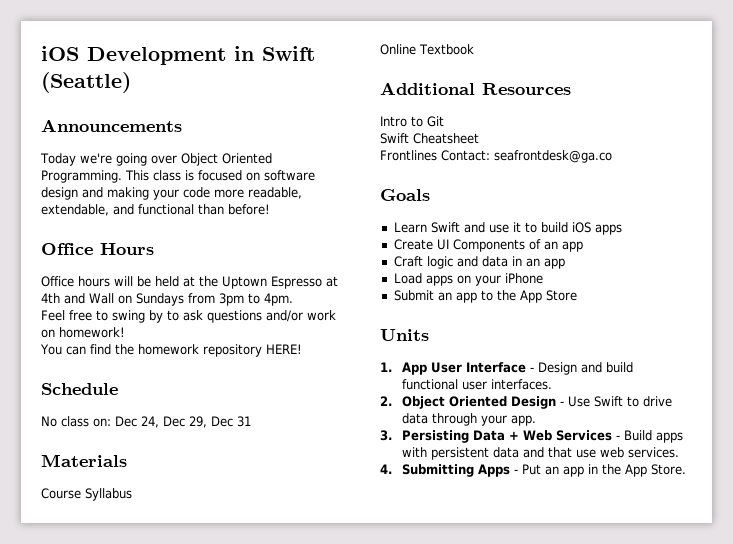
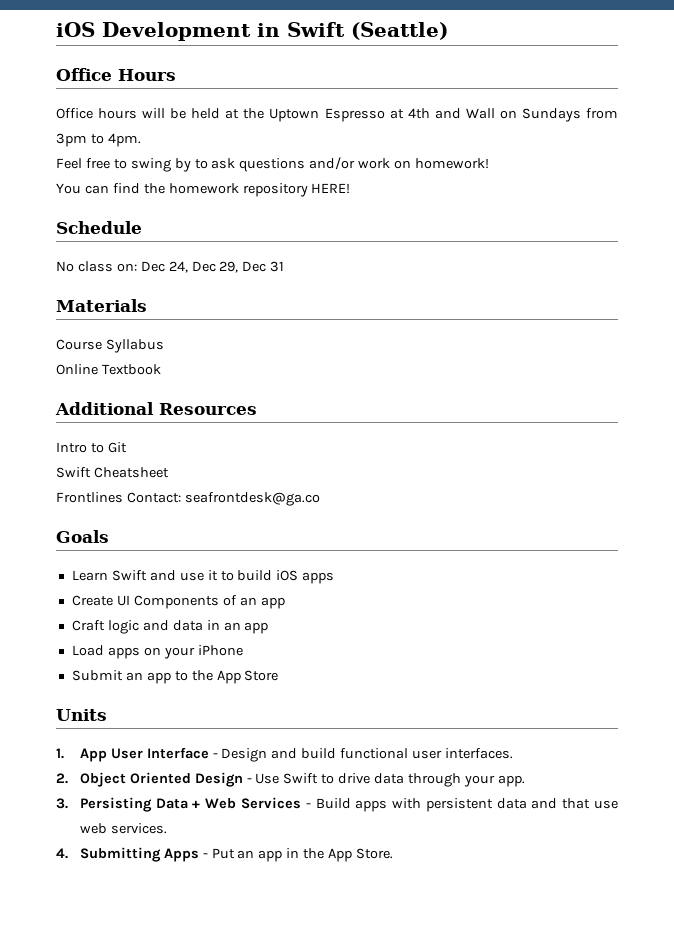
- Announcements
- Today we're going over Object Oriented Programming. This class is focused on software design and making your code more readable, extendable, and functional than before!

